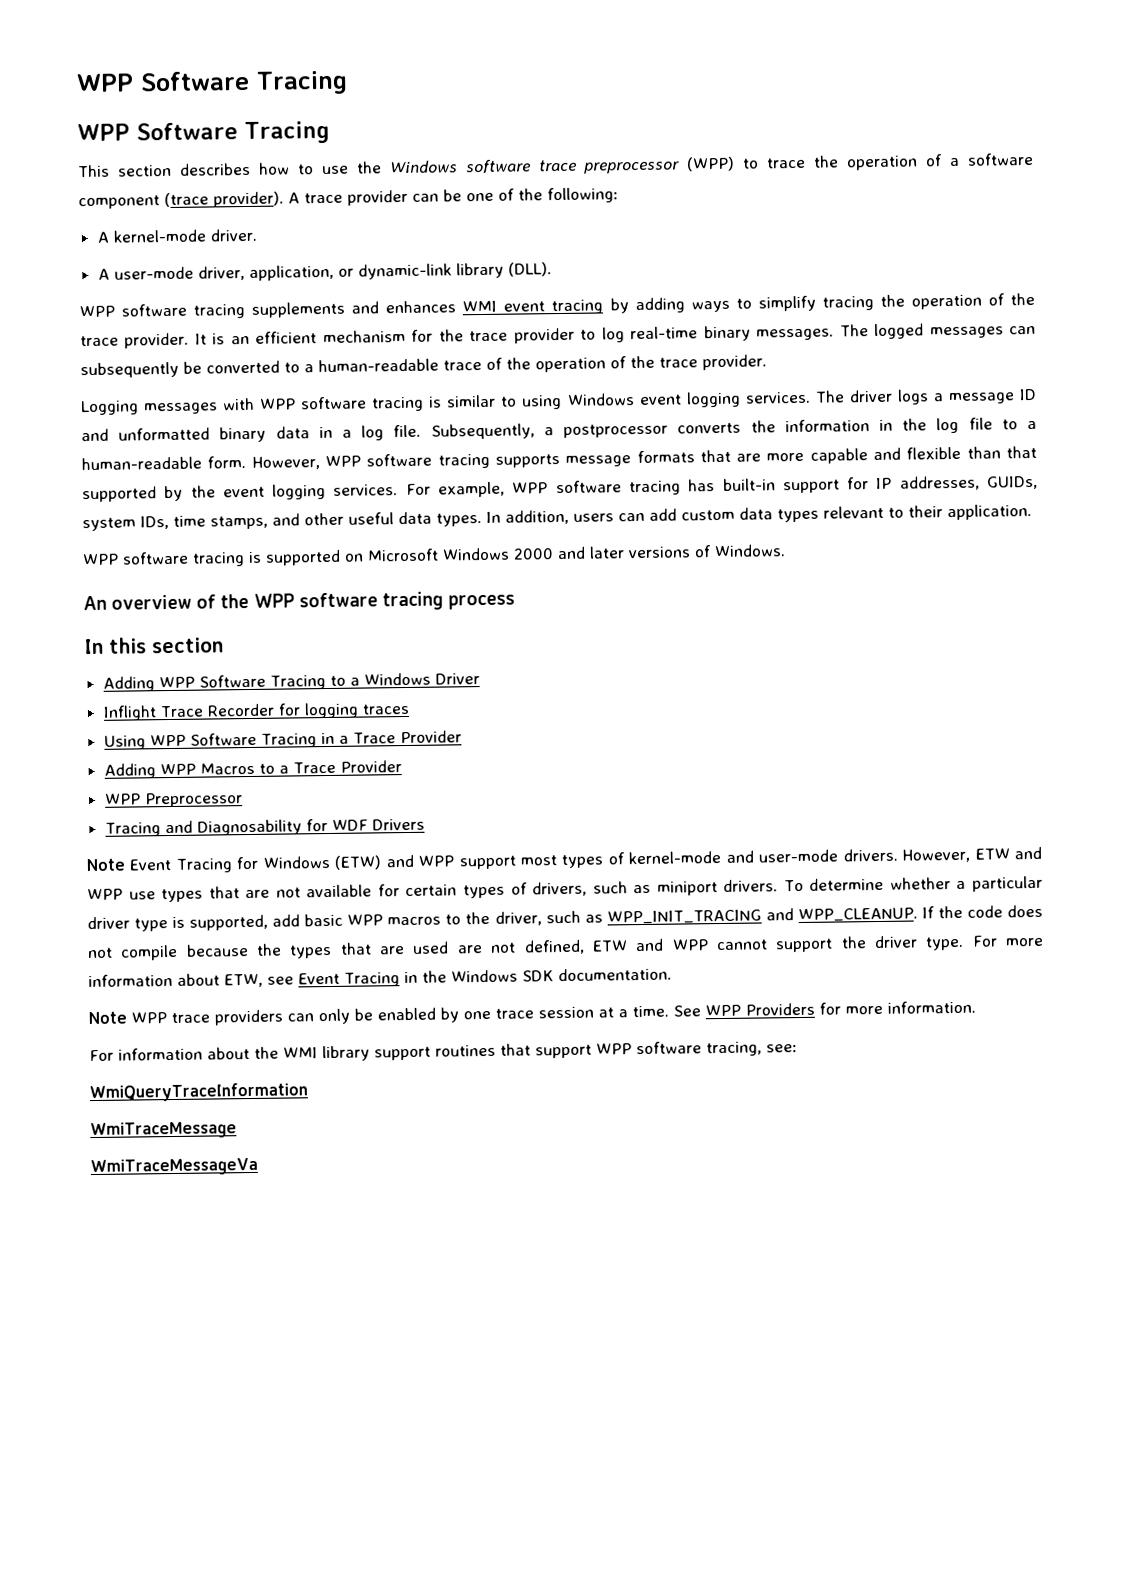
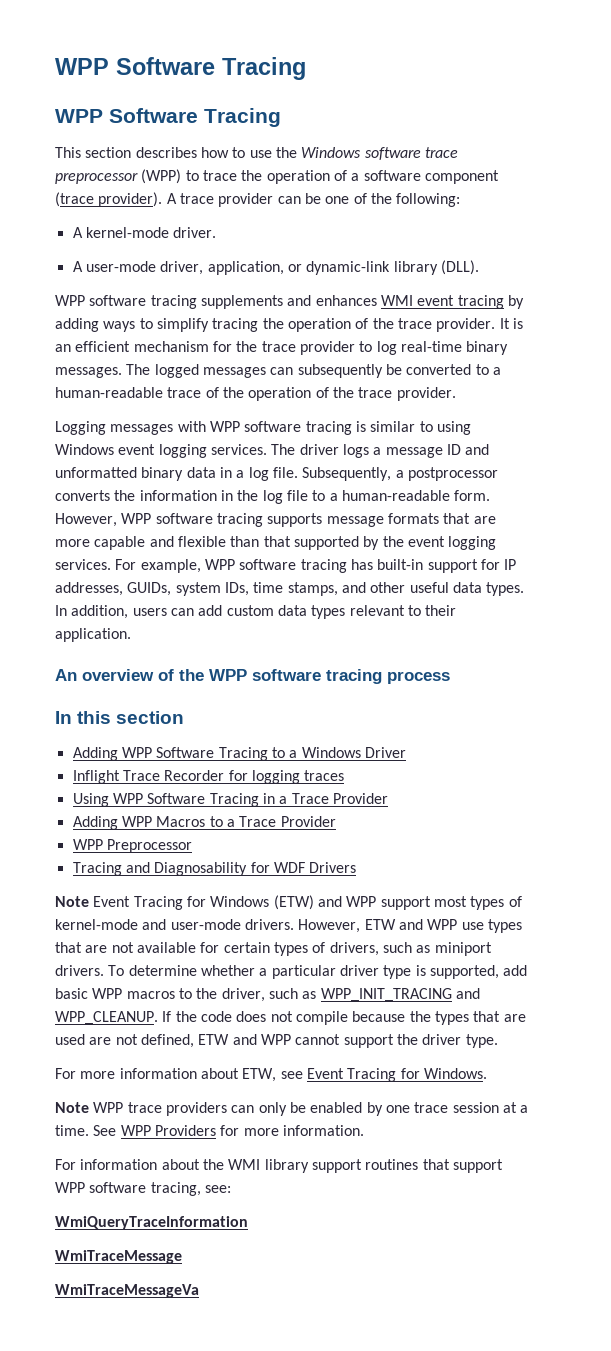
- WPP software tracing is supported on Microsoft Windows 2000 and later versions of Windows.
- If the code does not compile because the types that are used are not defined, ETW and WPP cannot support the driver type. For more information about ETW, see Event Tracing in the Windows SDK documentation.
+ If the code does not compile because the types that are used are not defined, ETW and WPP cannot support the driver type.
+ For more information about ETW, see Event Tracing for Windows.

